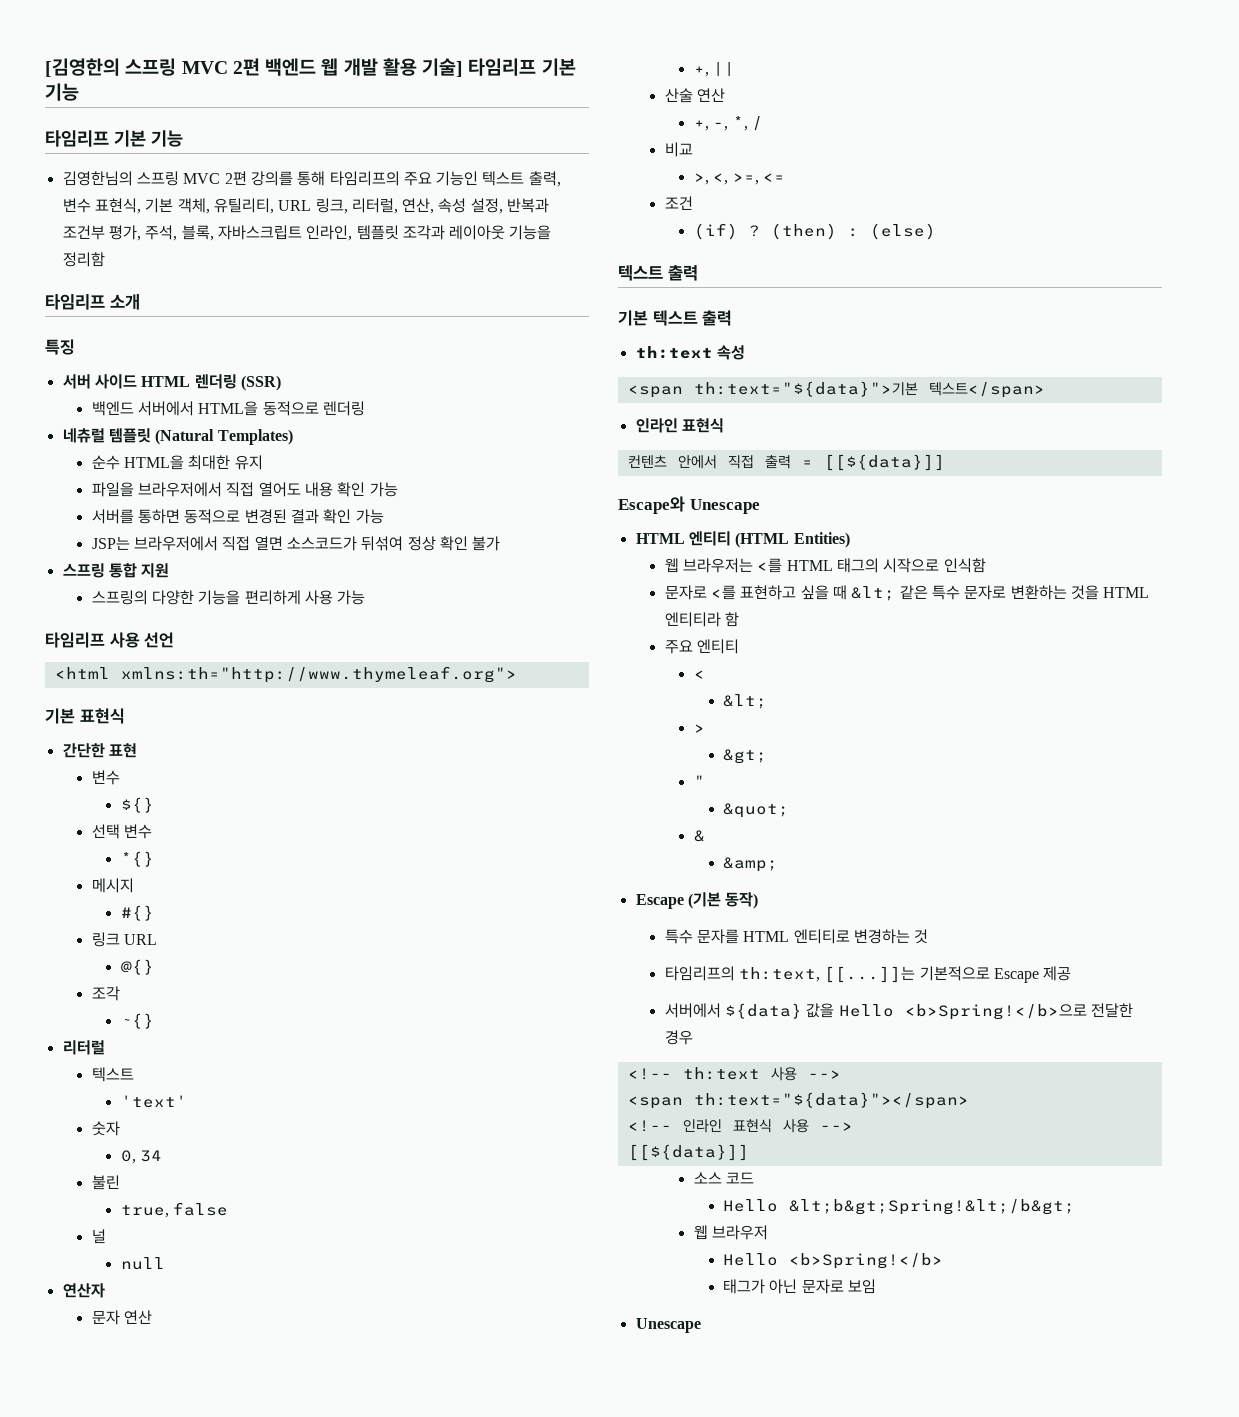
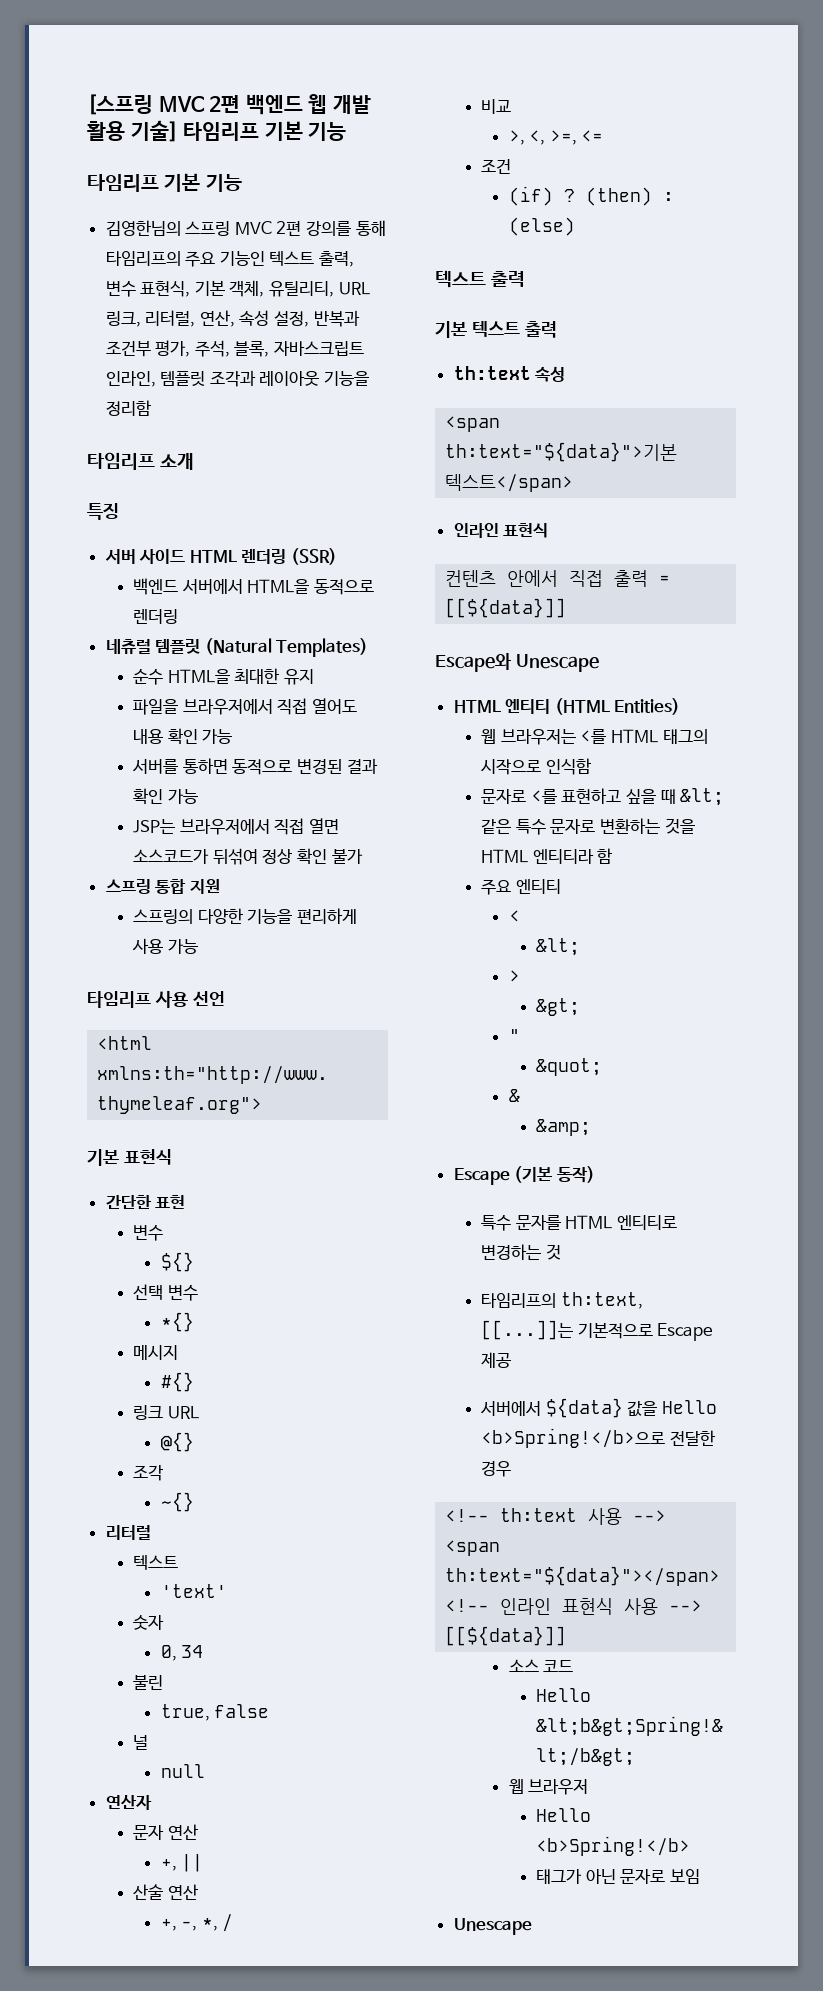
- [김영한의 스프링 MVC 2편 백엔드 웹 개발 활용 기술] 타임리프 기본 기능
+ [스프링 MVC 2편 백엔드 웹 개발 활용 기술] 타임리프 기본 기능

